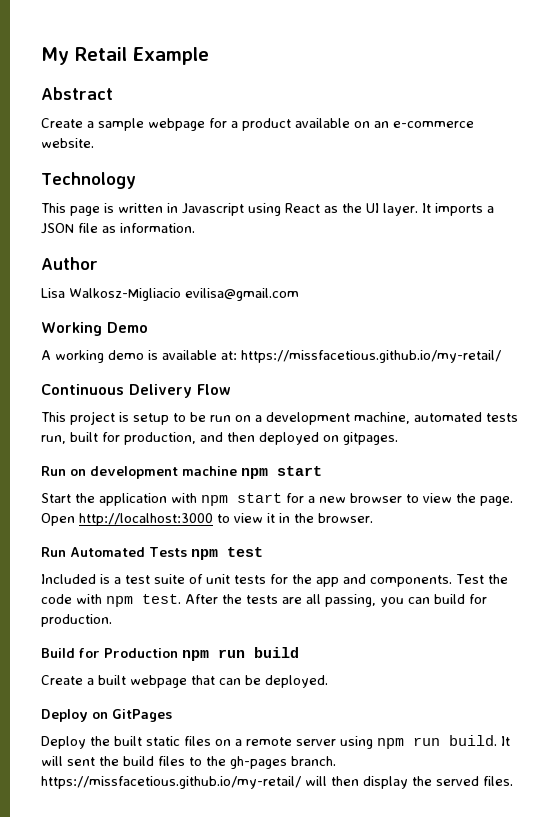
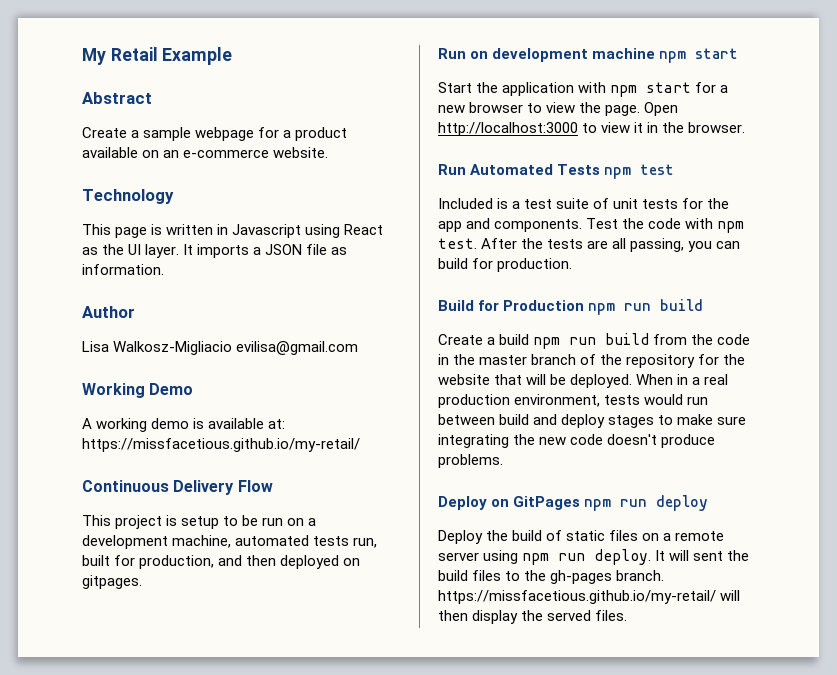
- Create a built webpage that can be deployed.
+ Create a build npm run build from the code in the master branch of the repository for the website that will be deployed. When in a real production environment, tests would run between build and deploy stages to make sure integrating the new code doesn't produce problems.
- Deploy on GitPages
+ Deploy on GitPages npm run deploy
- Deploy the built static files on a remote server using npm run build.
+ Deploy the build of static files on a remote server using npm run deploy.

